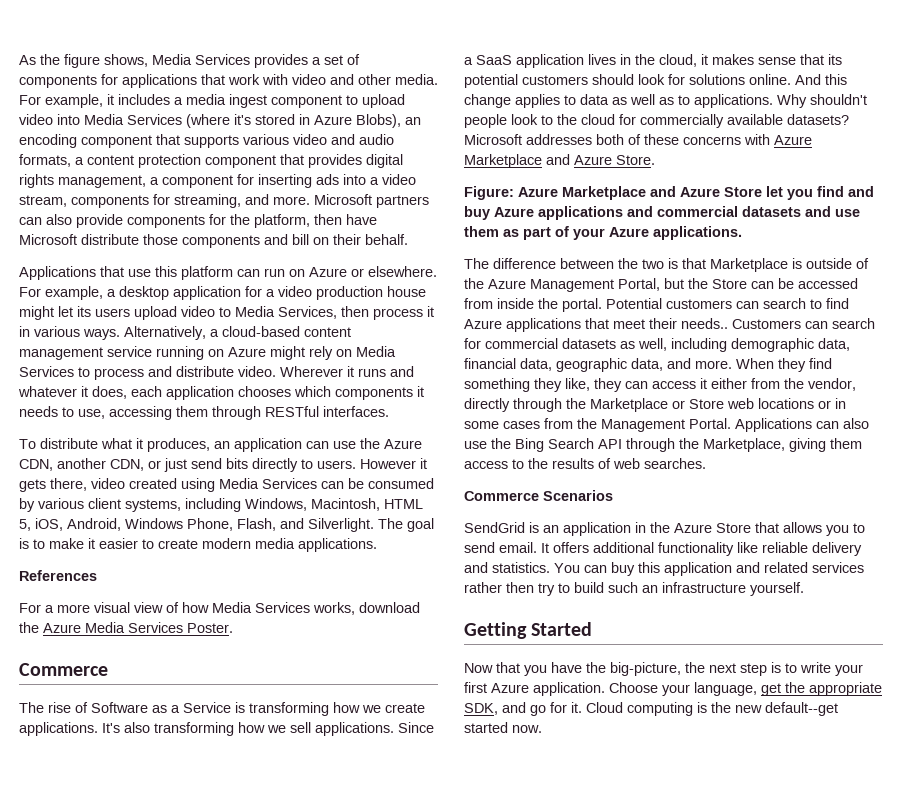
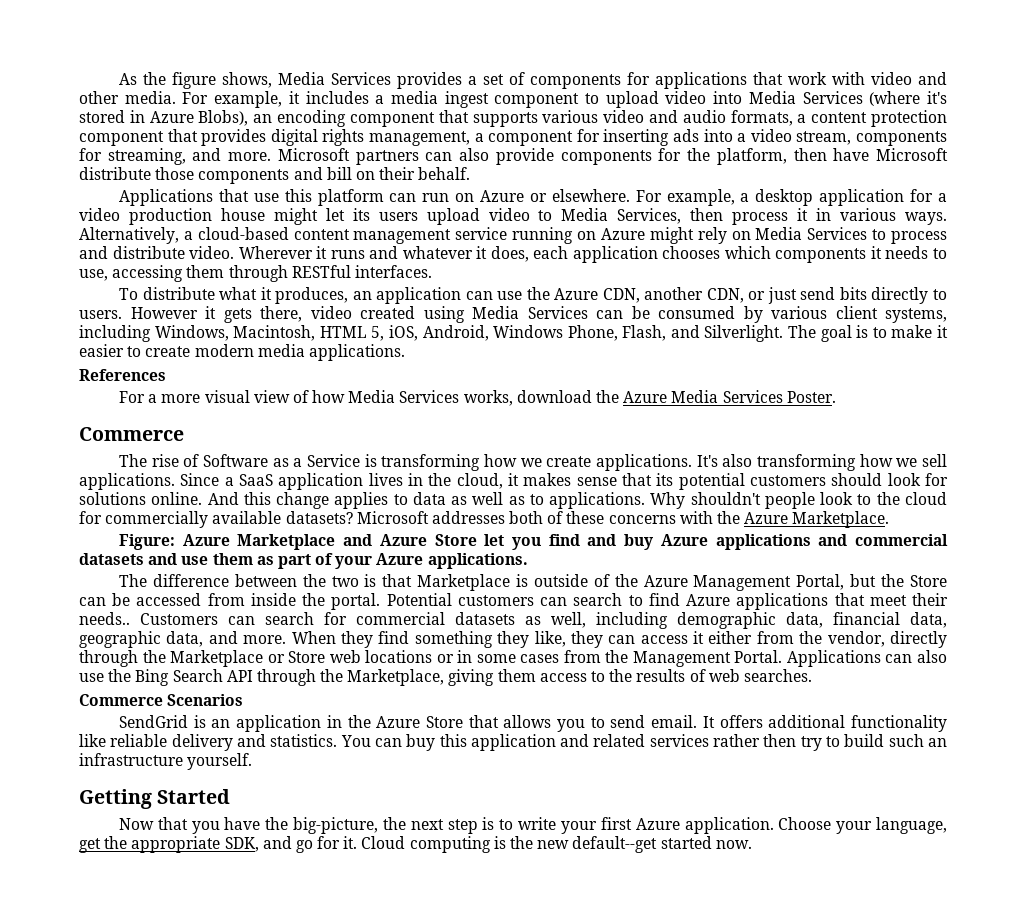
- Microsoft addresses both of these concerns with Azure Marketplace and Azure Store.
+ Microsoft addresses both of these concerns with the Azure Marketplace.

